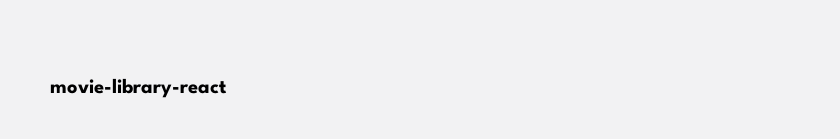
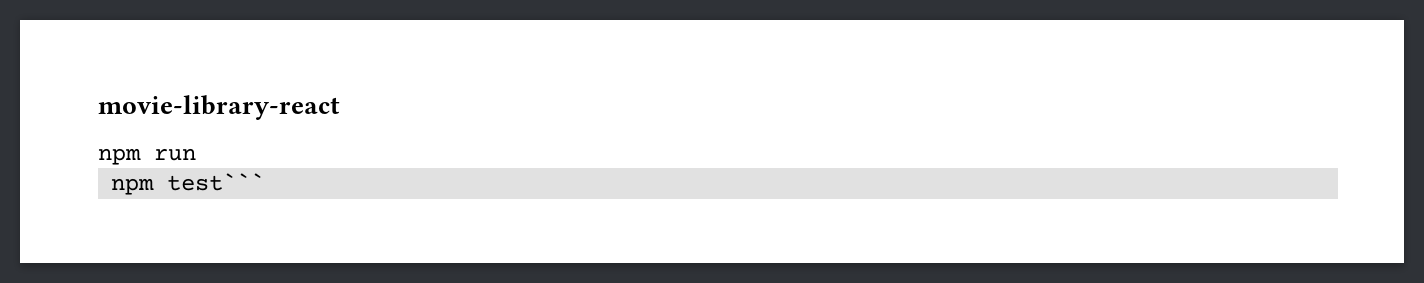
+ npm run
+ npm test```

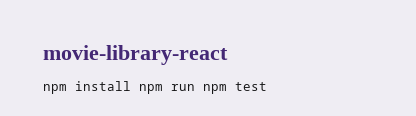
- npm run
- npm test```
+ npm install npm run npm test

